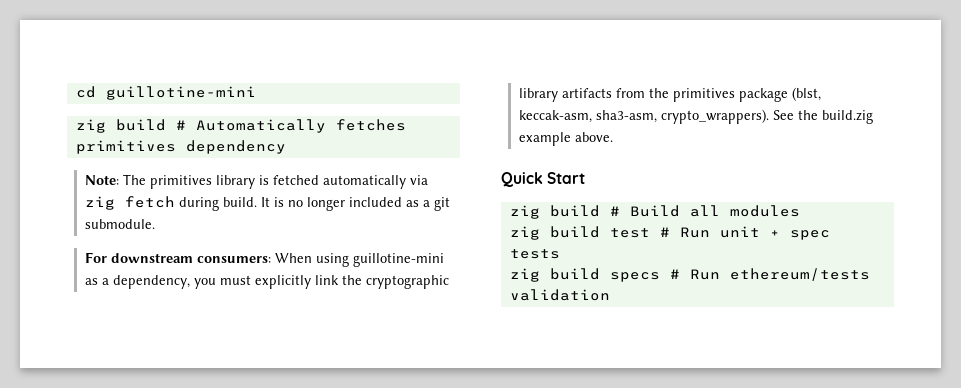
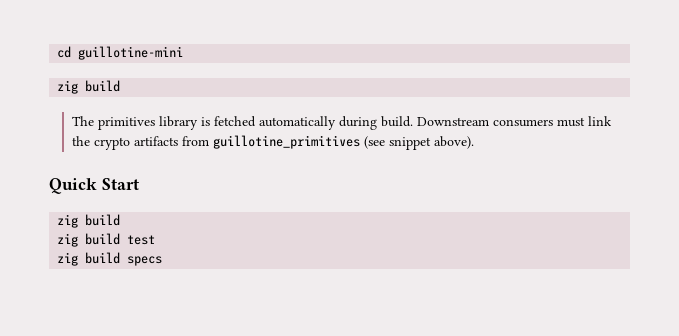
  cd guillotine-mini
- zig build # Automatically fetches primitives dependency
- Note: The primitives library is fetched automatically via zig fetch during build. It is no longer included as a git submodule.
- For downstream consumers: When using guillotine-mini as a dependency, you must explicitly link the cryptographic library artifacts from the primitives package (blst, keccak-asm, sha3-asm, crypto_wrappers). See the build.zig example above.
+ zig build
+ The primitives library is fetched automatically during build. Downstream consumers must link the crypto artifacts from guillotine_primitives (see snippet above).
  Quick Start
- zig build # Build all modules
+ zig build
- zig build test # Run unit + spec tests
+ zig build test
- zig build specs # Run ethereum/tests validation
+ zig build specs

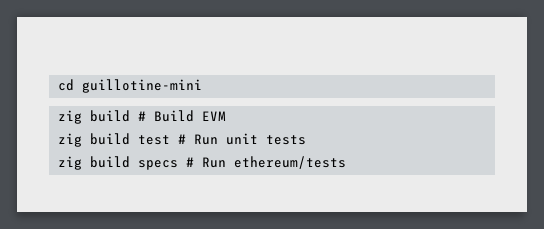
  cd guillotine-mini
- zig build
- The primitives library is fetched automatically during build. Downstream consumers must link the crypto artifacts from guillotine_primitives (see snippet above).
- Quick Start
- zig build
+ zig build # Build EVM
- zig build test
+ zig build test # Run unit tests
- zig build specs
+ zig build specs # Run ethereum/tests

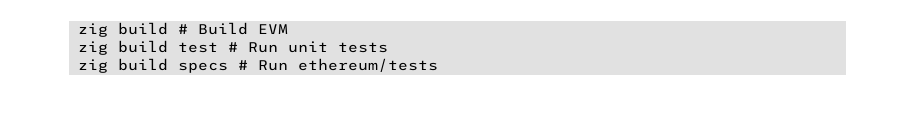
- cd guillotine-mini

